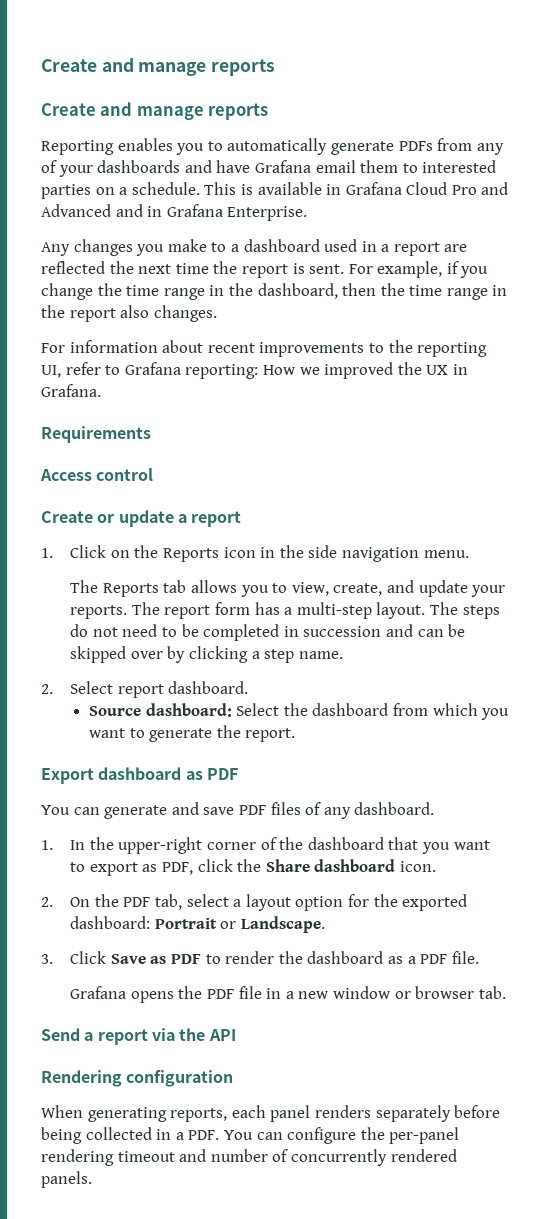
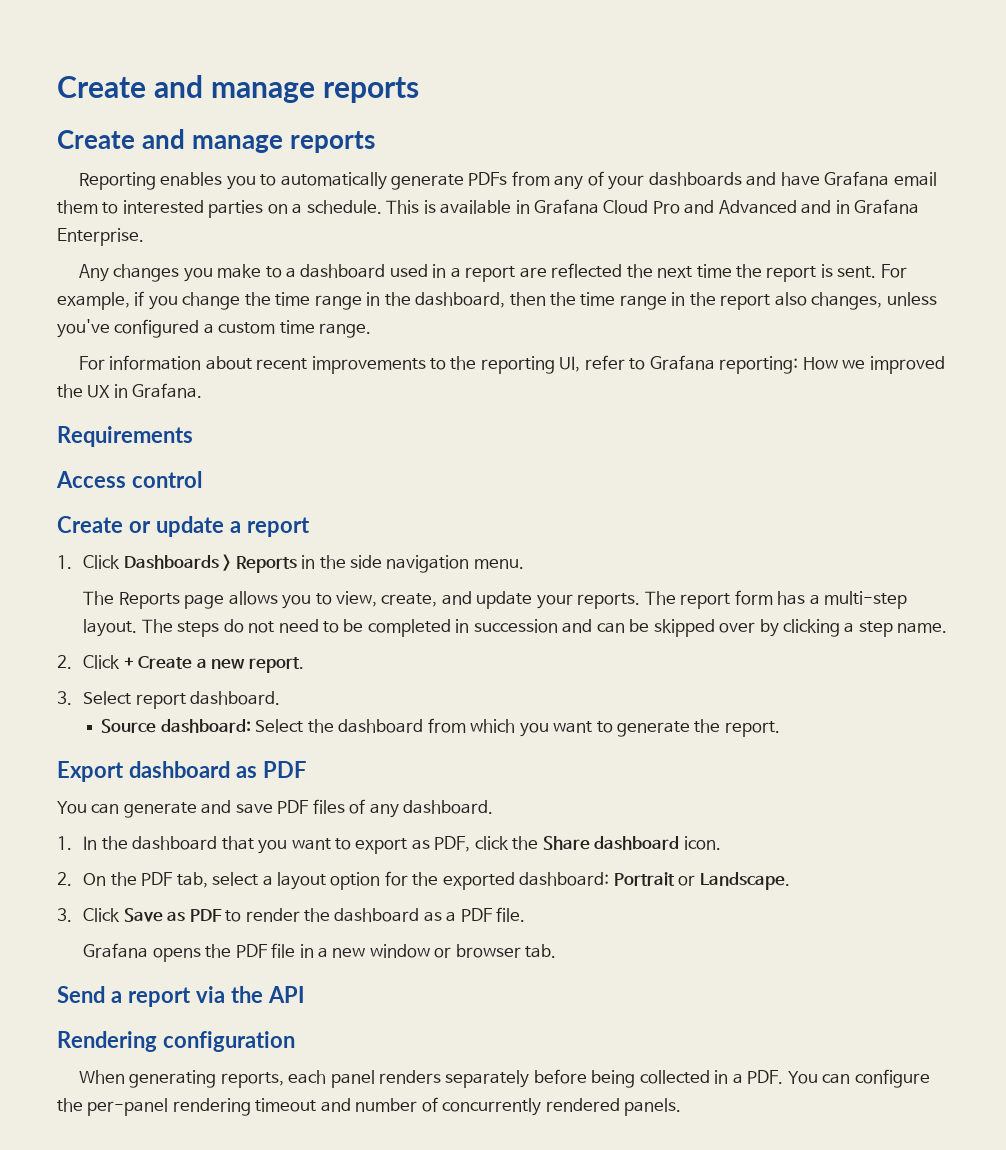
- For example, if you change the time range in the dashboard, then the time range in the report also changes.
+ For example, if you change the time range in the dashboard, then the time range in the report also changes, unless you've configured a custom time range.
- 1. Click on the Reports icon in the side navigation menu.
+ 1. Click Dashboards > Reports in the side navigation menu.
- The Reports tab allows you to view, create, and update your reports.
+ The Reports page allows you to view, create, and update your reports.
- 2. Select report dashboard.
+ 2. Click + Create a new report.
+ 3. Select report dashboard.
- 1. In the upper-right corner of the dashboard that you want to export as PDF, click the Share dashboard icon.
+ 1. In the dashboard that you want to export as PDF, click the Share dashboard icon.

